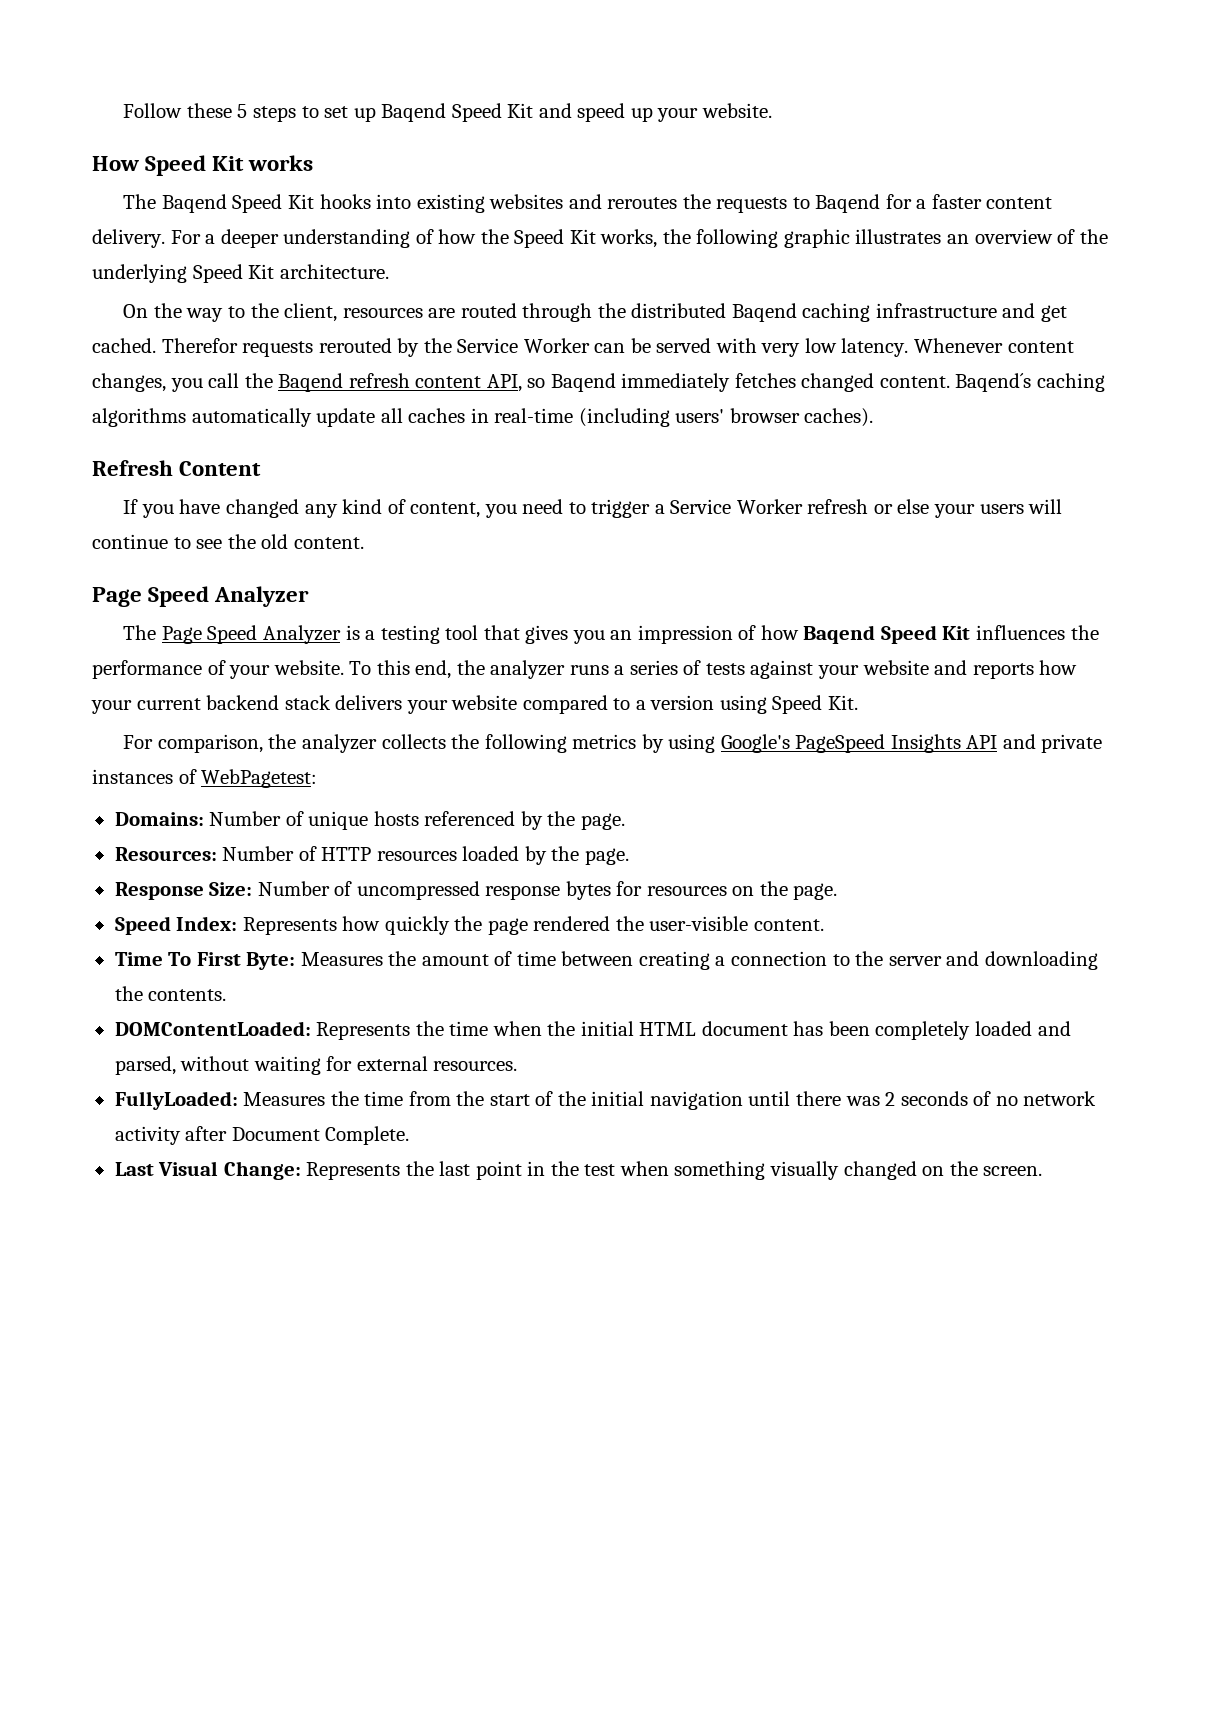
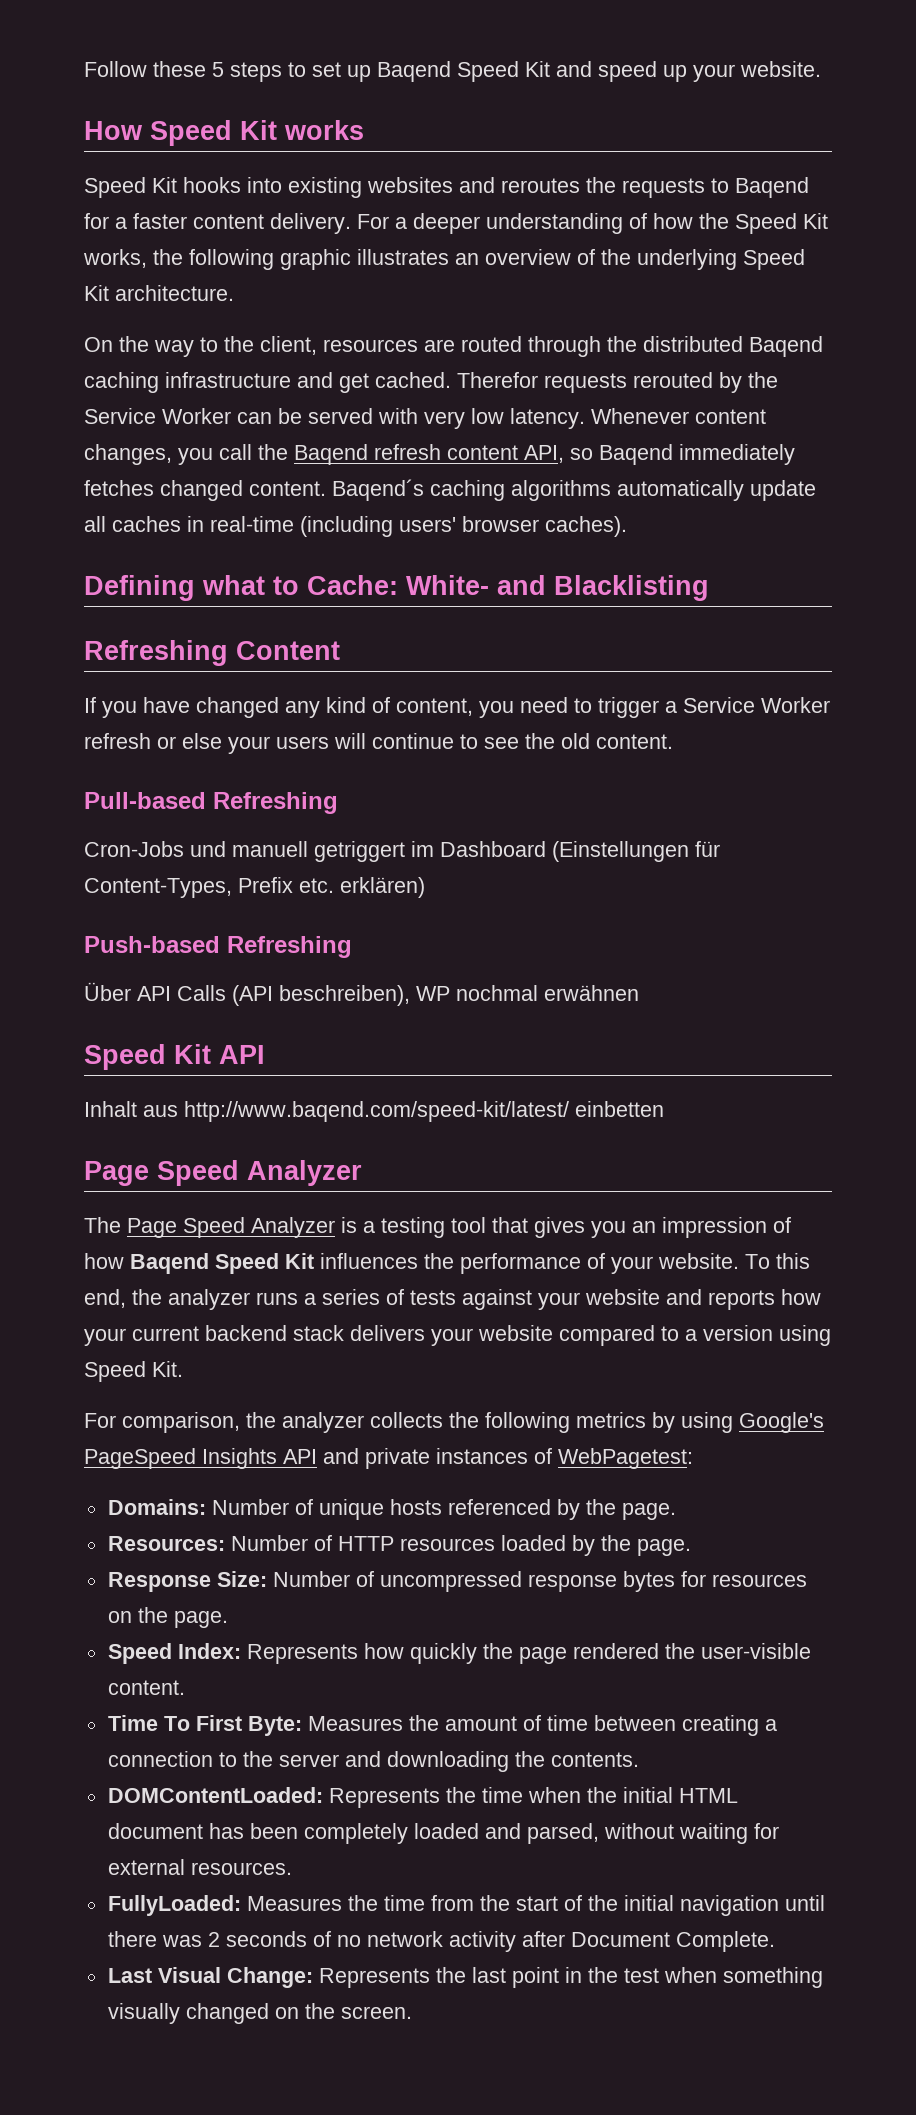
- The Baqend Speed Kit hooks into existing websites and reroutes the requests to Baqend for a faster content delivery.
+ Speed Kit hooks into existing websites and reroutes the requests to Baqend for a faster content delivery.
- Refresh Content
+ Defining what to Cache: White- and Blacklisting
+ Refreshing Content
+ Pull-based Refreshing
+ Cron-Jobs und manuell getriggert im Dashboard (Einstellungen für Content-Types, Prefix etc. erklären)
+ Push-based Refreshing
+ Über API Calls (API beschreiben), WP nochmal erwähnen
+ Speed Kit API
+ Inhalt aus http://www.baqend.com/speed-kit/latest/ einbetten

